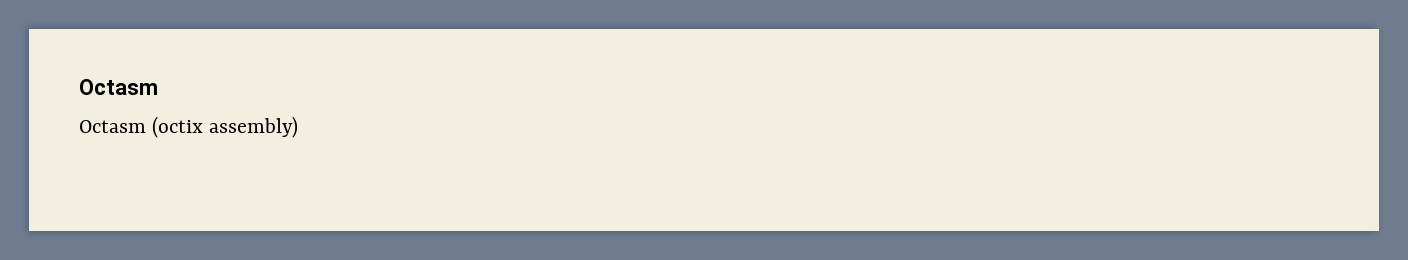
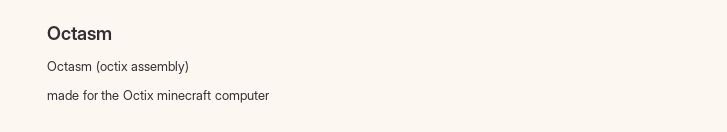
+ made for the Octix minecraft computer

